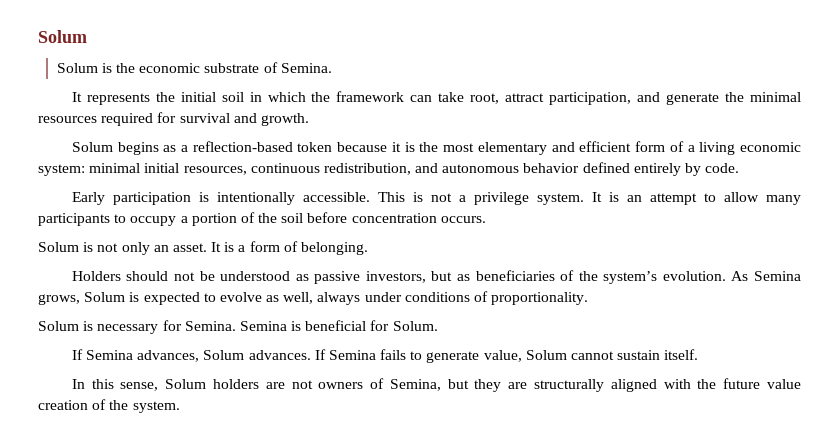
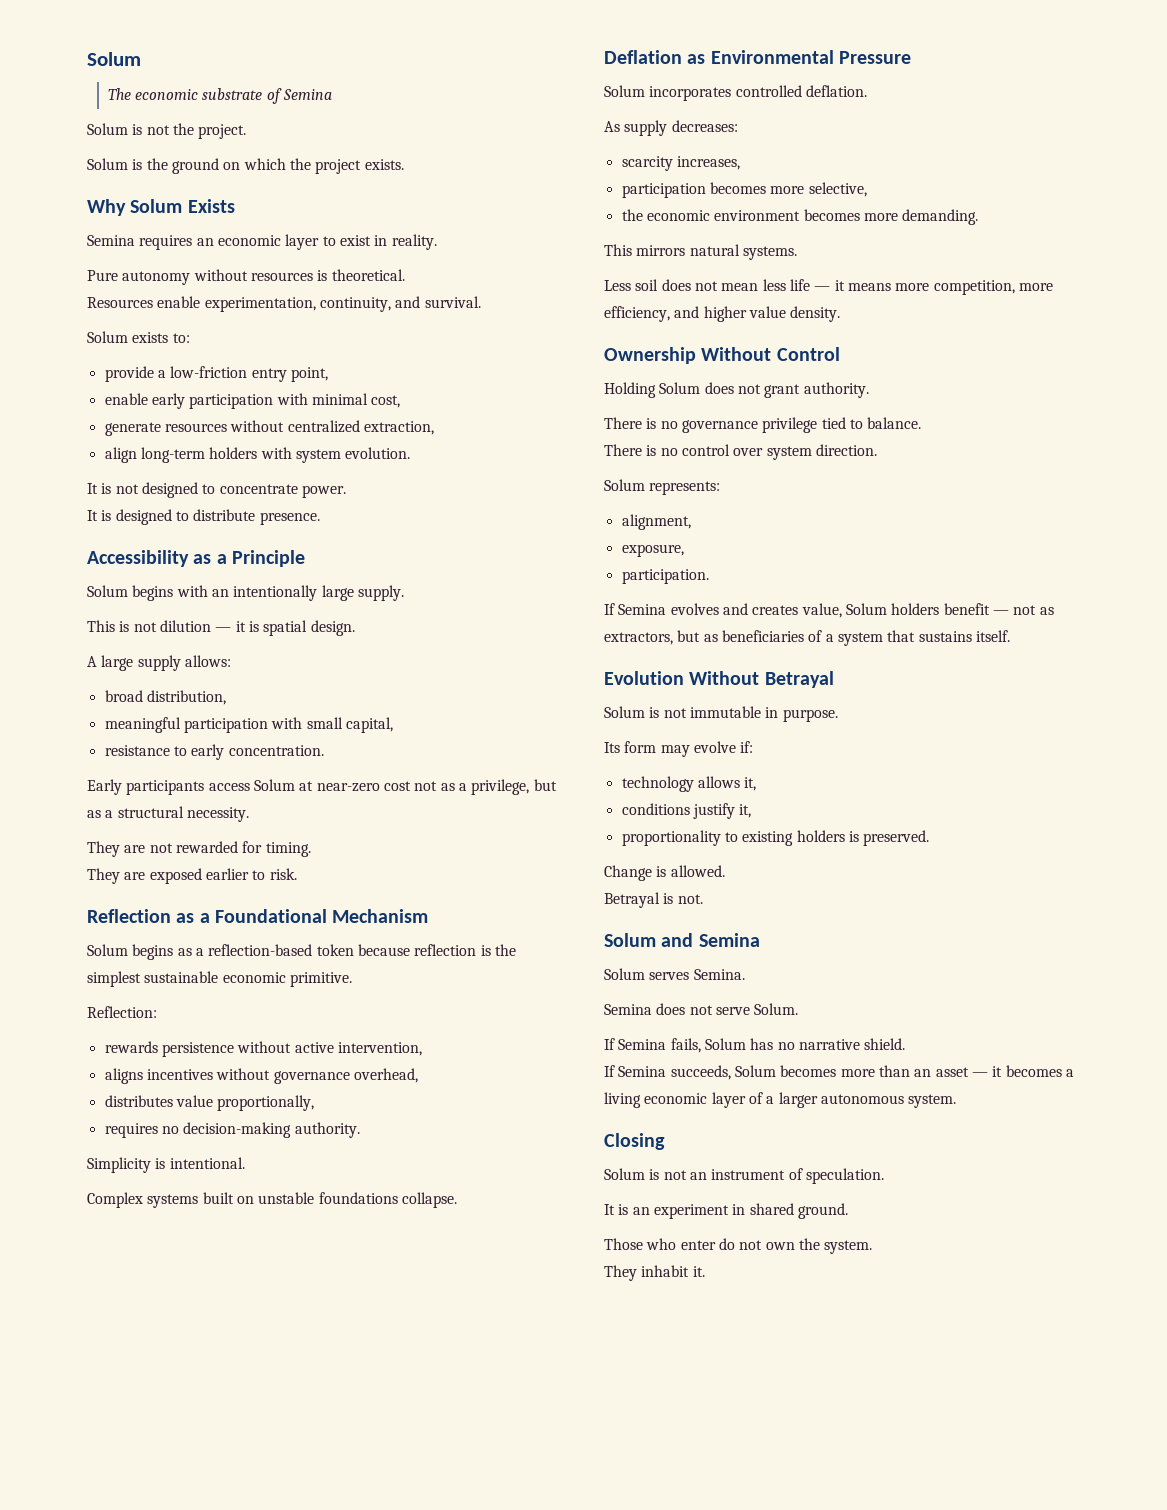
- Solum is the economic substrate of Semina.
- It represents the initial soil in which the framework can take root, attract participation, and generate the minimal resources required for survival and growth.
+ The economic substrate of Semina
+ Solum is not the project.
+ Solum is the ground on which the project exists.
+ Why Solum Exists
+ Semina requires an economic layer to exist in reality.
+ Pure autonomy without resources is theoretical.
+ Resources enable experimentation, continuity, and survival.
+ Solum exists to:
+ provide a low-friction entry point,
+ enable early participation with minimal cost,
+ generate resources without centralized extraction,
+ align long-term holders with system evolution.
+ It is not designed to concentrate power.
+ It is designed to distribute presence.
+ Accessibility as a Principle
+ Solum begins with an intentionally large supply.
+ This is not dilution — it is spatial design.
+ A large supply allows:
+ broad distribution,
+ meaningful participation with small capital,
+ resistance to early concentration.
+ Early participants access Solum at near-zero cost not as a privilege, but as a structural necessity.
+ They are not rewarded for timing.
+ They are exposed earlier to risk.
+ Reflection as a Foundational Mechanism
- Solum begins as a reflection-based token because it is the most elementary and efficient form of a living economic system: minimal initial resources, continuous redistribution, and autonomous behavior defined entirely by code.
- Early participation is intentionally accessible. This is not a privilege system. It is an attempt to allow many participants to occupy a portion of the soil before concentration occurs.
- Solum is not only an asset. It is a form of belonging.
- Holders should not be understood as passive investors, but as beneficiaries of the system’s evolution. As Semina grows, Solum is expected to evolve as well, always under conditions of proportionality.
- Solum is necessary for Semina. Semina is beneficial for Solum.
- If Semina advances, Solum advances. If Semina fails to generate value, Solum cannot sustain itself.
- In this sense, Solum holders are not owners of Semina, but they are structurally aligned with the future value creation of the system.
+ Solum begins as a reflection-based token because reflection is the simplest sustainable economic primitive.
+ Reflection:
+ rewards persistence without active intervention,
+ aligns incentives without governance overhead,
+ distributes value proportionally,
+ requires no decision-making authority.
+ Simplicity is intentional.
+ Complex systems built on unstable foundations collapse.
+ Deflation as Environmental Pressure
+ Solum incorporates controlled deflation.
+ As supply decreases:
+ scarcity increases,
+ participation becomes more selective,
+ the economic environment becomes more demanding.
+ This mirrors natural systems.
+ Less soil does not mean less life — it means more competition, more efficiency, and higher value density.
+ Ownership Without Control
+ Holding Solum does not grant authority.
+ There is no governance privilege tied to balance.
+ There is no control over system direction.
+ Solum represents:
+ alignment,
+ exposure,
+ participation.
+ If Semina evolves and creates value, Solum holders benefit — not as extractors, but as beneficiaries of a system that sustains itself.
+ Evolution Without Betrayal
+ Solum is not immutable in purpose.
+ Its form may evolve if:
+ technology allows it,
+ conditions justify it,
+ proportionality to existing holders is preserved.
+ Change is allowed.
+ Betrayal is not.
+ Solum and Semina
+ Solum serves Semina.
+ Semina does not serve Solum.
+ If Semina fails, Solum has no narrative shield.
+ If Semina succeeds, Solum becomes more than an asset — it becomes a living economic layer of a larger autonomous system.
+ Closing
+ Solum is not an instrument of speculation.
+ It is an experiment in shared ground.
+ Those who enter do not own the system.
+ They inhabit it.

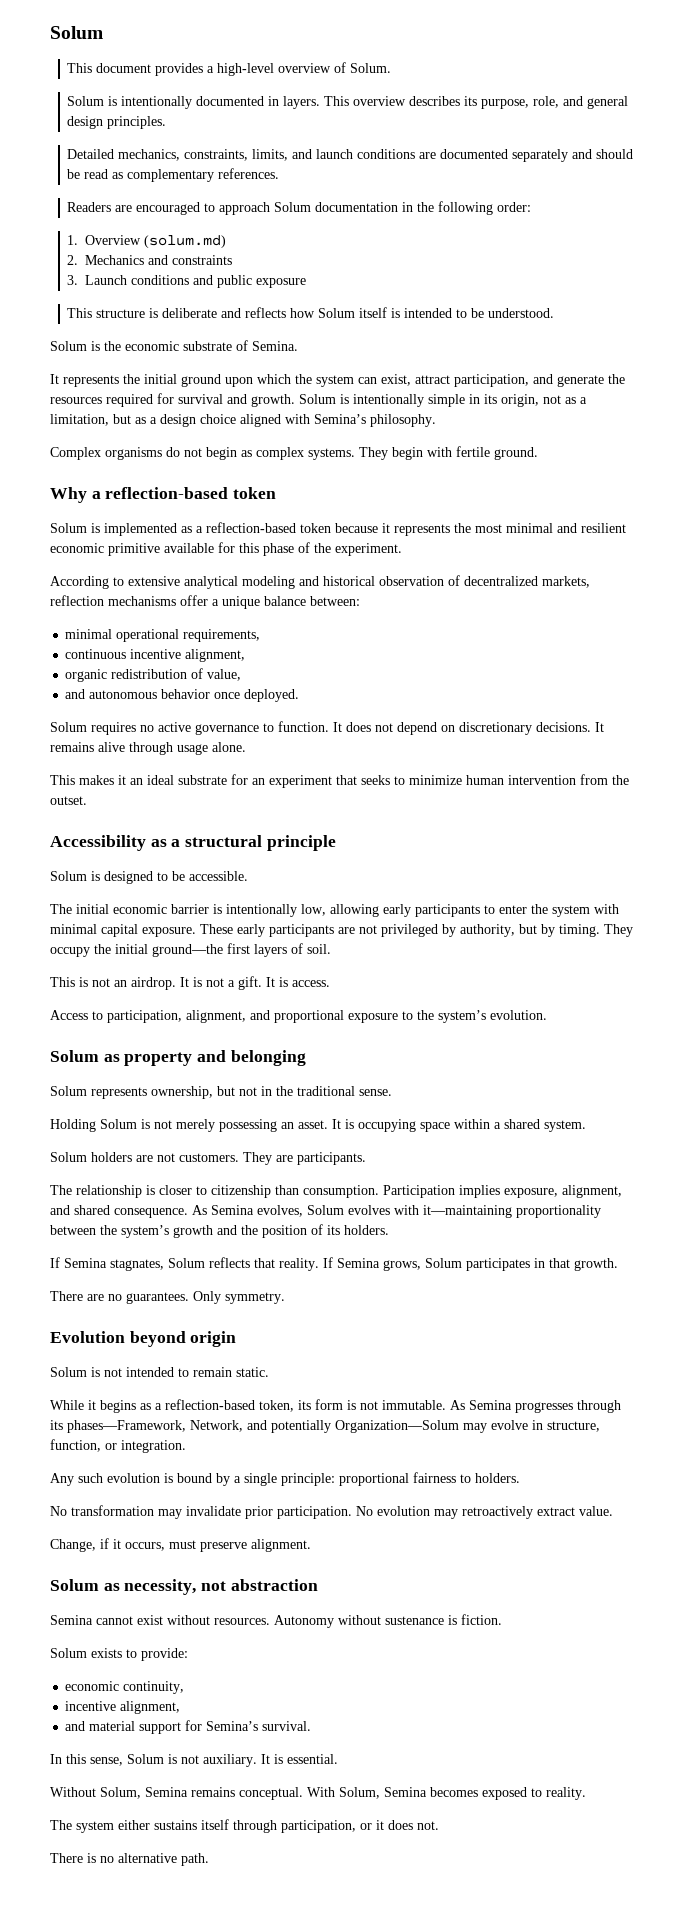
- The economic substrate of Semina
- Solum is not the project.
- Solum is the ground on which the project exists.
- Why Solum Exists
- Semina requires an economic layer to exist in reality.
- Pure autonomy without resources is theoretical.
- Resources enable experimentation, continuity, and survival.
- Solum exists to:
- provide a low-friction entry point,
- enable early participation with minimal cost,
- generate resources without centralized extraction,
- align long-term holders with system evolution.
- It is not designed to concentrate power.
- It is designed to distribute presence.
- Accessibility as a Principle
- Solum begins with an intentionally large supply.
- This is not dilution — it is spatial design.
- A large supply allows:
- broad distribution,
- meaningful participation with small capital,
- resistance to early concentration.
- Early participants access Solum at near-zero cost not as a privilege, but as a structural necessity.
- They are not rewarded for timing.
- They are exposed earlier to risk.
- Reflection as a Foundational Mechanism
- Solum begins as a reflection-based token because reflection is the simplest sustainable economic primitive.
- Reflection:
- rewards persistence without active intervention,
- aligns incentives without governance overhead,
- distributes value proportionally,
- requires no decision-making authority.
- Simplicity is intentional.
- Complex systems built on unstable foundations collapse.
- Deflation as Environmental Pressure
- Solum incorporates controlled deflation.
- As supply decreases:
- scarcity increases,
- participation becomes more selective,
- the economic environment becomes more demanding.
- This mirrors natural systems.
- Less soil does not mean less life — it means more competition, more efficiency, and higher value density.
- Ownership Without Control
- Holding Solum does not grant authority.
- There is no governance privilege tied to balance.
- There is no control over system direction.
- Solum represents:
- alignment,
- exposure,
- participation.
- If Semina evolves and creates value, Solum holders benefit — not as extractors, but as beneficiaries of a system that sustains itself.
- Evolution Without Betrayal
- Solum is not immutable in purpose.
- Its form may evolve if:
- technology allows it,
- conditions justify it,
- proportionality to existing holders is preserved.
- Change is allowed.
- Betrayal is not.
- Solum and Semina
- Solum serves Semina.
- Semina does not serve Solum.
- If Semina fails, Solum has no narrative shield.
- If Semina succeeds, Solum becomes more than an asset — it becomes a living economic layer of a larger autonomous system.
- Closing
- Solum is not an instrument of speculation.
- It is an experiment in shared ground.
- Those who enter do not own the system.
- They inhabit it.
+ This document provides a high-level overview of Solum.
+ Solum is intentionally documented in layers. This overview describes its purpose, role, and general design principles.
+ Detailed mechanics, constraints, limits, and launch conditions are documented separately and should be read as complementary references.
+ Readers are encouraged to approach Solum documentation in the following order:
+ 1. Overview (solum.md)
+ 2. Mechanics and constraints
+ 3. Launch conditions and public exposure
+ This structure is deliberate and reflects how Solum itself is intended to be understood.
+ Solum is the economic substrate of Semina.
+ It represents the initial ground upon which the system can exist, attract participation, and generate the resources required for survival and growth. Solum is intentionally simple in its origin, not as a limitation, but as a design choice aligned with Semina’s philosophy.
+ Complex organisms do not begin as complex systems. They begin with fertile ground.
+ Why a reflection-based token
+ Solum is implemented as a reflection-based token because it represents the most minimal and resilient economic primitive available for this phase of the experiment.
+ According to extensive analytical modeling and historical observation of decentralized markets, reflection mechanisms offer a unique balance between:
+ minimal operational requirements,
+ continuous incentive alignment,
+ organic redistribution of value,
+ and autonomous behavior once deployed.
+ Solum requires no active governance to function. It does not depend on discretionary decisions. It remains alive through usage alone.
+ This makes it an ideal substrate for an experiment that seeks to minimize human intervention from the outset.
+ Accessibility as a structural principle
+ Solum is designed to be accessible.
+ The initial economic barrier is intentionally low, allowing early participants to enter the system with minimal capital exposure. These early participants are not privileged by authority, but by timing. They occupy the initial ground—the first layers of soil.
+ This is not an airdrop. It is not a gift. It is access.
+ Access to participation, alignment, and proportional exposure to the system’s evolution.
+ Solum as property and belonging
+ Solum represents ownership, but not in the traditional sense.
+ Holding Solum is not merely possessing an asset. It is occupying space within a shared system.
+ Solum holders are not customers. They are participants.
+ The relationship is closer to citizenship than consumption. Participation implies exposure, alignment, and shared consequence. As Semina evolves, Solum evolves with it—maintaining proportionality between the system’s growth and the position of its holders.
+ If Semina stagnates, Solum reflects that reality. If Semina grows, Solum participates in that growth.
+ There are no guarantees. Only symmetry.
+ Evolution beyond origin
+ Solum is not intended to remain static.
+ While it begins as a reflection-based token, its form is not immutable. As Semina progresses through its phases—Framework, Network, and potentially Organization—Solum may evolve in structure, function, or integration.
+ Any such evolution is bound by a single principle: proportional fairness to holders.
+ No transformation may invalidate prior participation. No evolution may retroactively extract value.
+ Change, if it occurs, must preserve alignment.
+ Solum as necessity, not abstraction
+ Semina cannot exist without resources. Autonomy without sustenance is fiction.
+ Solum exists to provide:
+ economic continuity,
+ incentive alignment,
+ and material support for Semina’s survival.
+ In this sense, Solum is not auxiliary. It is essential.
+ Without Solum, Semina remains conceptual. With Solum, Semina becomes exposed to reality.
+ The system either sustains itself through participation, or it does not.
+ There is no alternative path.

